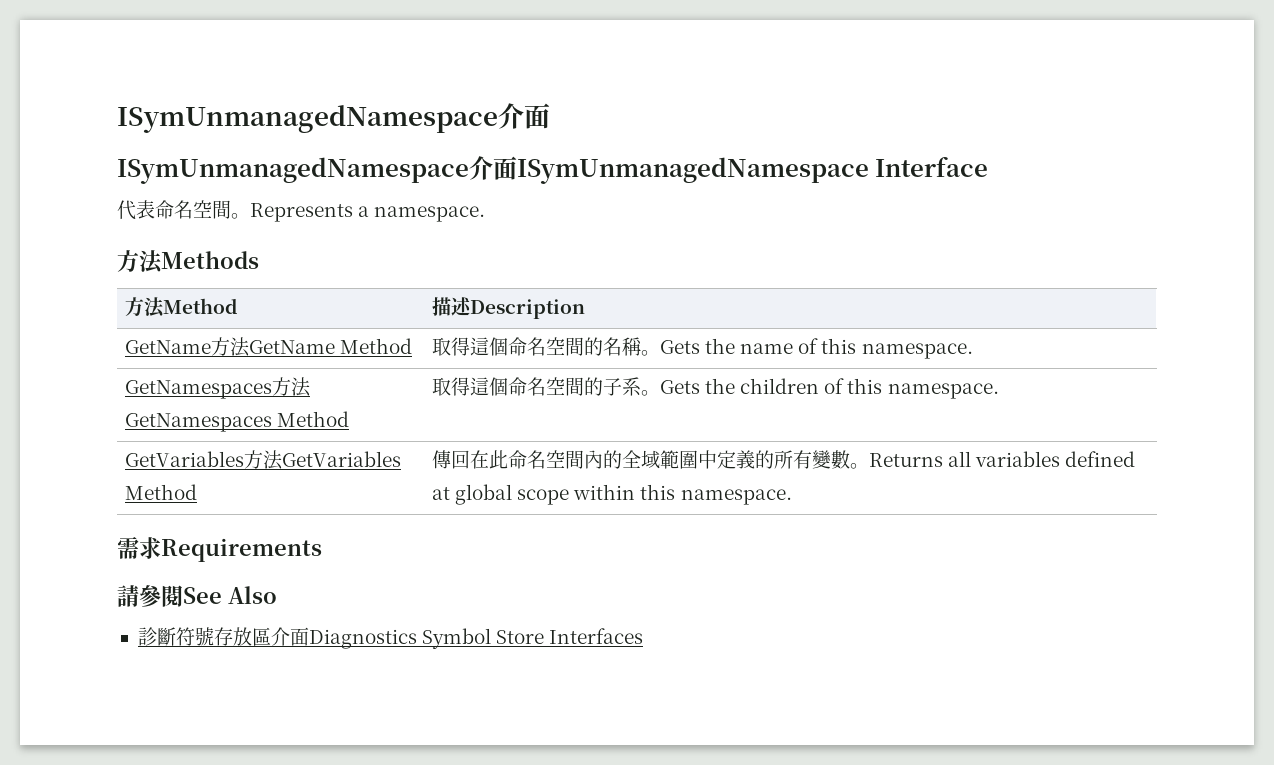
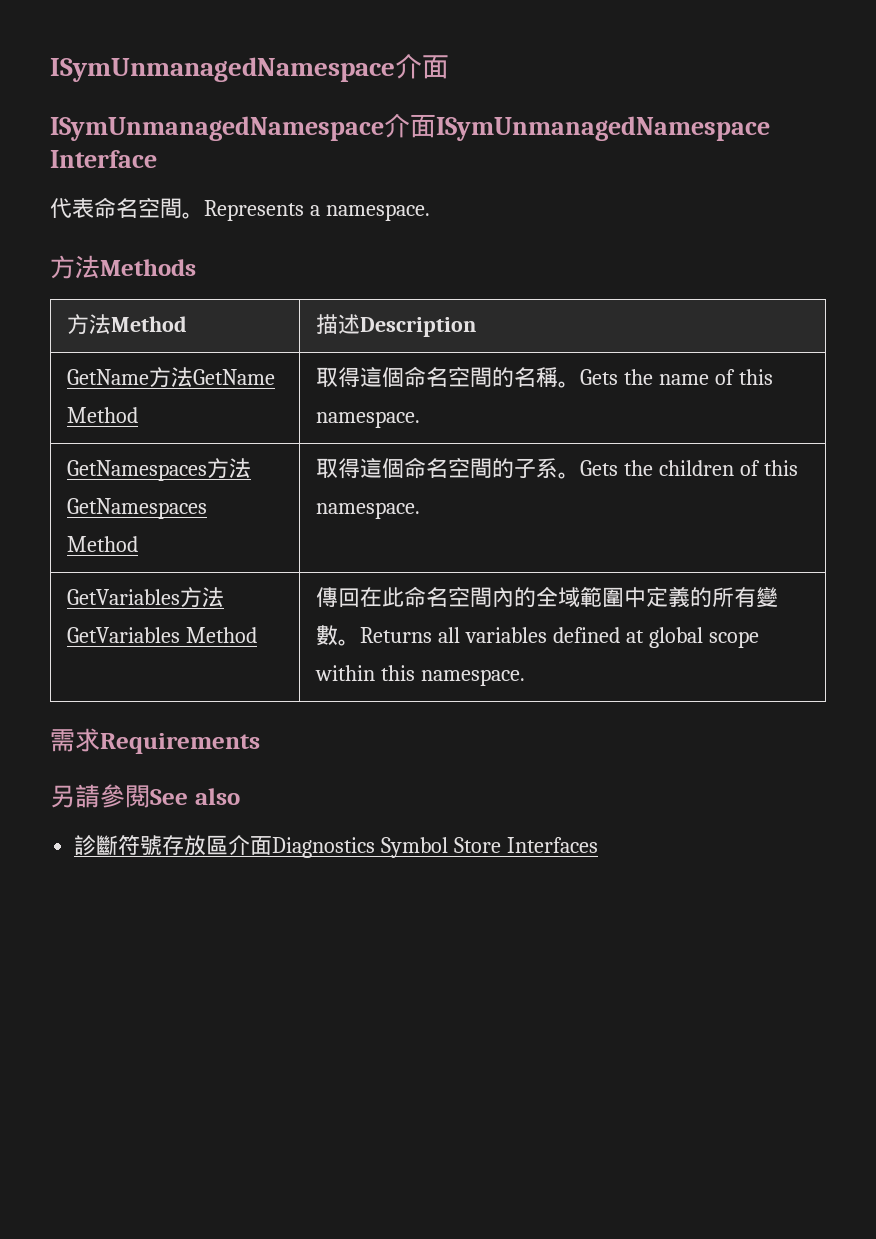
- 請參閱See Also
+ 另請參閱See also

